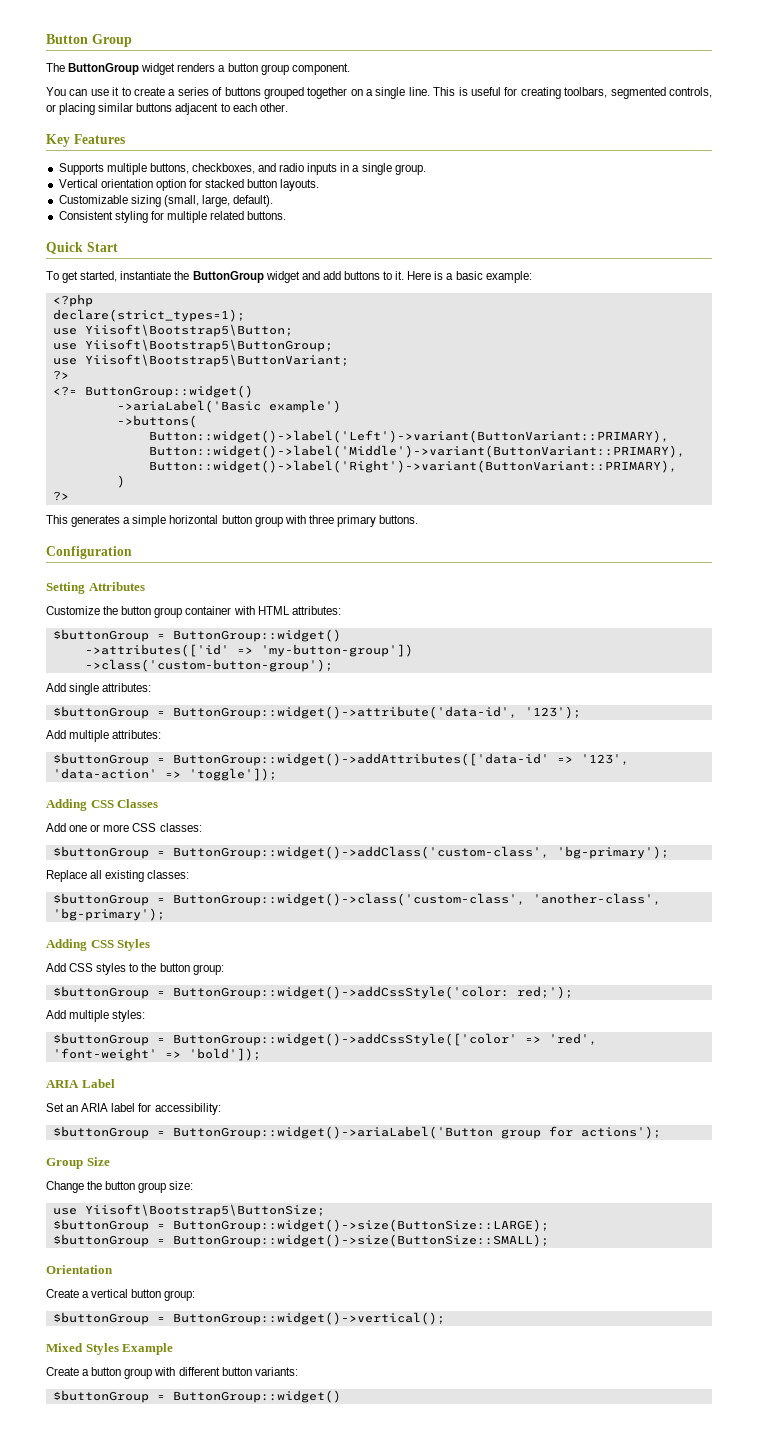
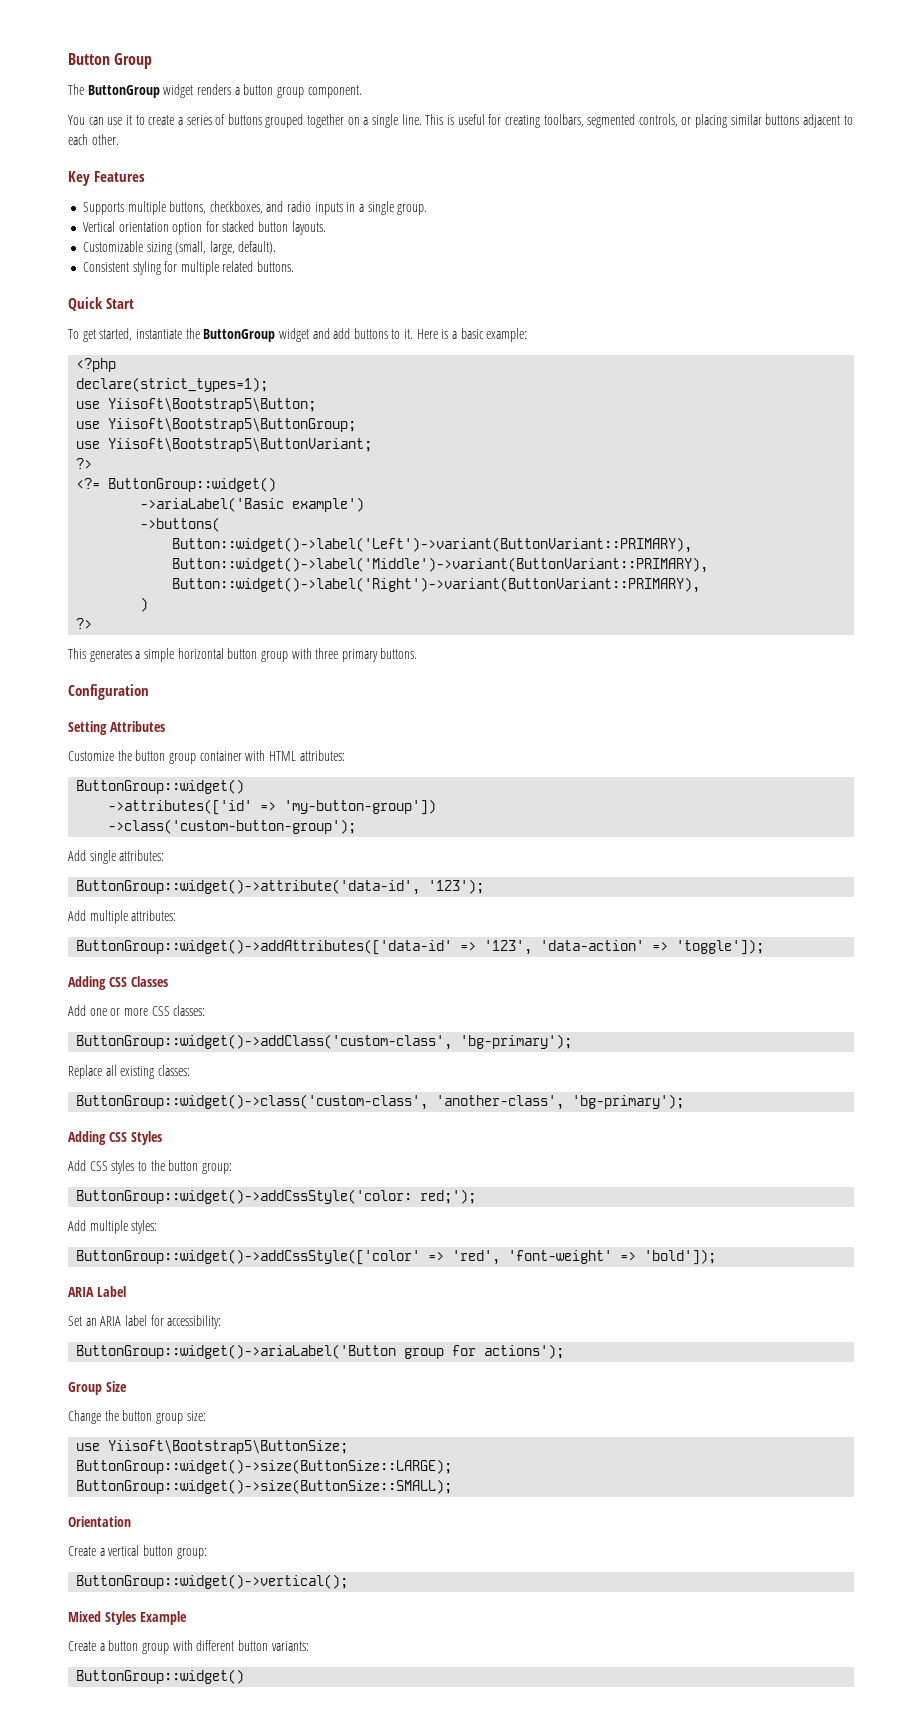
  Customize the button group container with HTML attributes:
- $buttonGroup = ButtonGroup::widget()
+ ButtonGroup::widget()
- $buttonGroup = ButtonGroup::widget()->attribute('data-id', '123');
+ ButtonGroup::widget()->attribute('data-id', '123');
- $buttonGroup = ButtonGroup::widget()->addAttributes(['data-id' => '123', 'data-action' => 'toggle']);
+ ButtonGroup::widget()->addAttributes(['data-id' => '123', 'data-action' => 'toggle']);
- $buttonGroup = ButtonGroup::widget()->addClass('custom-class', 'bg-primary');
+ ButtonGroup::widget()->addClass('custom-class', 'bg-primary');
- $buttonGroup = ButtonGroup::widget()->class('custom-class', 'another-class', 'bg-primary');
+ ButtonGroup::widget()->class('custom-class', 'another-class', 'bg-primary');
- $buttonGroup = ButtonGroup::widget()->addCssStyle('color: red;');
+ ButtonGroup::widget()->addCssStyle('color: red;');
- $buttonGroup = ButtonGroup::widget()->addCssStyle(['color' => 'red', 'font-weight' => 'bold']);
+ ButtonGroup::widget()->addCssStyle(['color' => 'red', 'font-weight' => 'bold']);
- $buttonGroup = ButtonGroup::widget()->ariaLabel('Button group for actions');
+ ButtonGroup::widget()->ariaLabel('Button group for actions');
- $buttonGroup = ButtonGroup::widget()->size(ButtonSize::LARGE);
+ ButtonGroup::widget()->size(ButtonSize::LARGE);
- $buttonGroup = ButtonGroup::widget()->size(ButtonSize::SMALL);
+ ButtonGroup::widget()->size(ButtonSize::SMALL);
- $buttonGroup = ButtonGroup::widget()->vertical();
+ ButtonGroup::widget()->vertical();
  Create a button group with different button variants:
- $buttonGroup = ButtonGroup::widget()
+ ButtonGroup::widget()

